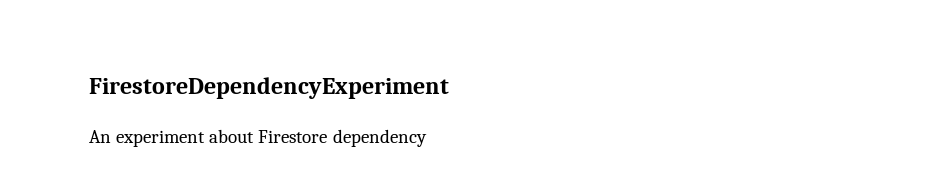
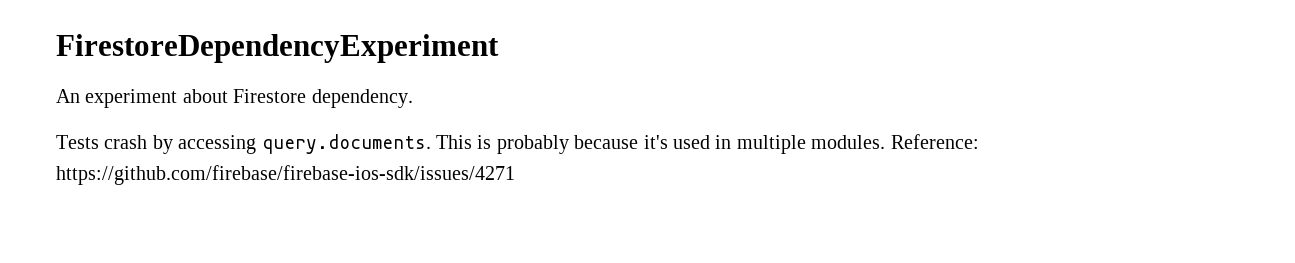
- An experiment about Firestore dependency
+ An experiment about Firestore dependency.
+ Tests crash by accessing query.documents. This is probably because it's used in multiple modules. Reference: https://github.com/firebase/firebase-ios-sdk/issues/4271

